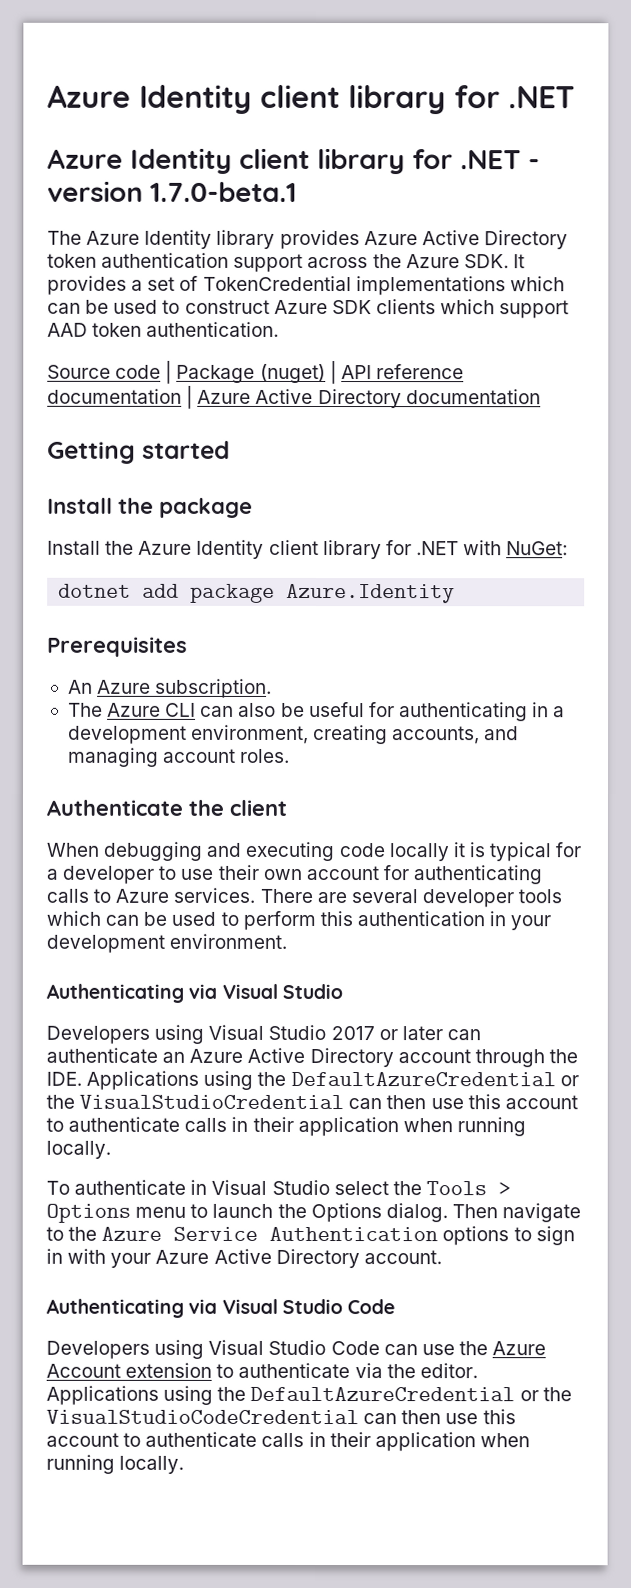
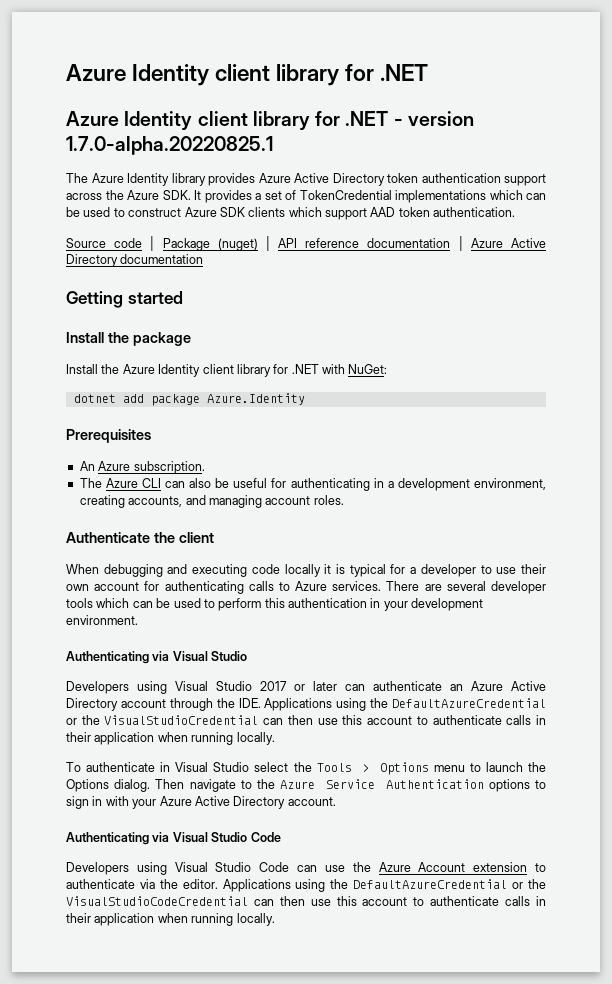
- Azure Identity client library for .NET - version 1.7.0-beta.1
+ Azure Identity client library for .NET - version 1.7.0-alpha.20220825.1

